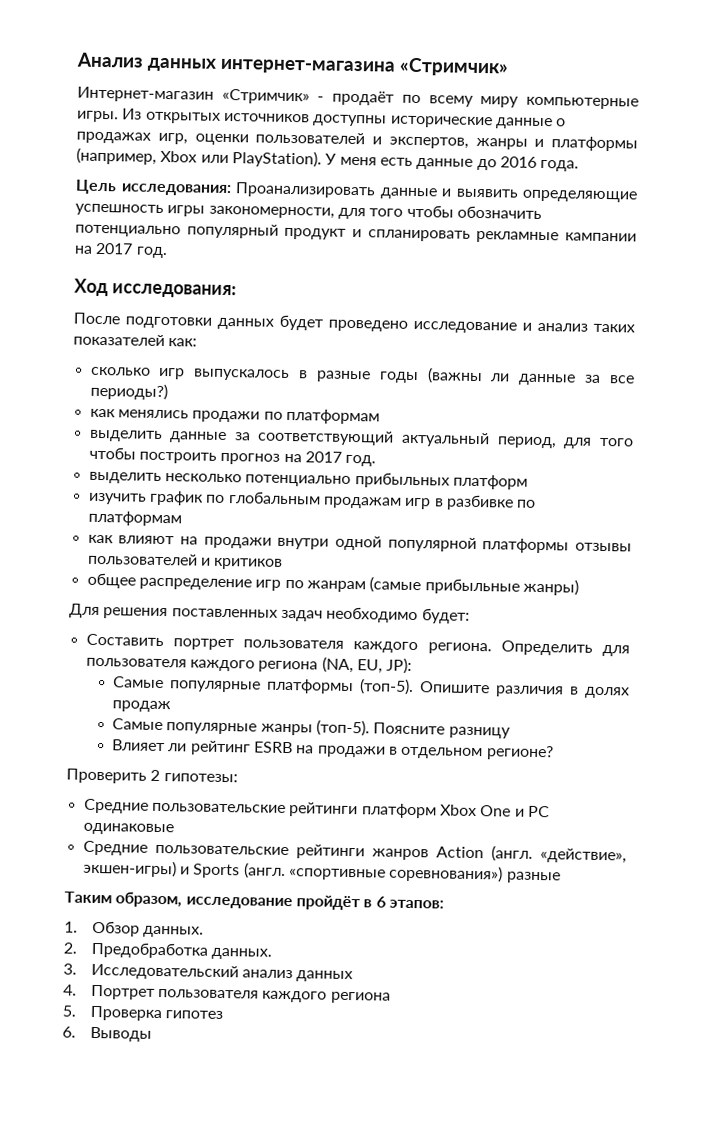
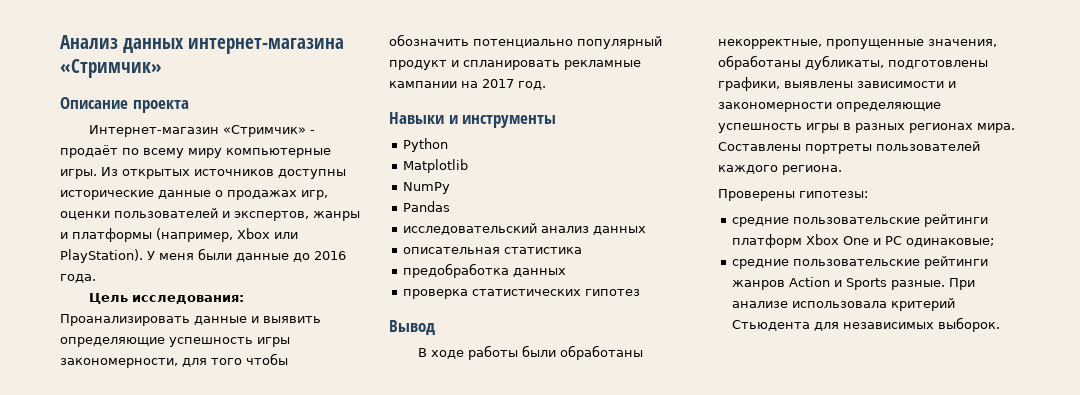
+ Описание проекта
- У меня есть данные до 2016 года.
+ У меня были данные до 2016 года.
- Ход исследования:
- После подготовки данных будет проведено исследование и анализ таких показателей как:
- сколько игр выпускалось в разные годы (важны ли данные за все периоды?)
- как менялись продажи по платформам
- выделить данные за соответствующий актуальный период, для того чтобы построить прогноз на 2017 год.
- выделить несколько потенциально прибыльных платформ
- изучить график по глобальным продажам игр в разбивке по платформам
- как влияют на продажи внутри одной популярной платформы отзывы пользователей и критиков
- общее распределение игр по жанрам (самые прибыльные жанры)
- Для решения поставленных задач необходимо будет:
- Составить портрет пользователя каждого региона. Определить для пользователя каждого региона (NA, EU, JP):
- Самые популярные платформы (топ-5). Опишите различия в долях продаж
- Самые популярные жанры (топ-5). Поясните разницу
- Влияет ли рейтинг ESRB на продажи в отдельном регионе?
- Проверить 2 гипотезы:
+ Навыки и инструменты
+ Python
+ Matplotlib
+ NumPy
+ Pandas
+ исследовательский анализ данных
+ описательная статистика
+ предобработка данных
+ проверка статистических гипотез
+ Вывод
+ В ходе работы были обработаны некорректные, пропущенные значения, обработаны дубликаты, подготовлены графики, выявлены зависимости и закономерности определяющие успешность игры в разных регионах мира. Составлены портреты пользователей каждого региона.
+ Проверены гипотезы:
- Средние пользовательские рейтинги платформ Xbox One и PC одинаковые
- Средние пользовательские рейтинги жанров Action (англ. «действие», экшен-игры) и Sports (англ. «спортивные соревнования») разные
- Таким образом, исследование пройдёт в 6 этапов:
- 1. Обзор данных.
- 2. Предобработка данных.
- 3. Исследовательский анализ данных
- 4. Портрет пользователя каждого региона
- 5. Проверка гипотез
- 6. Выводы
+ средние пользовательские рейтинги платформ Xbox One и PC одинаковые;
+ средние пользовательские рейтинги жанров Action и Sports разные. При анализе использовала критерий Стьюдента для независимых выборок.

